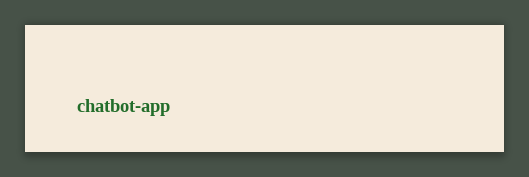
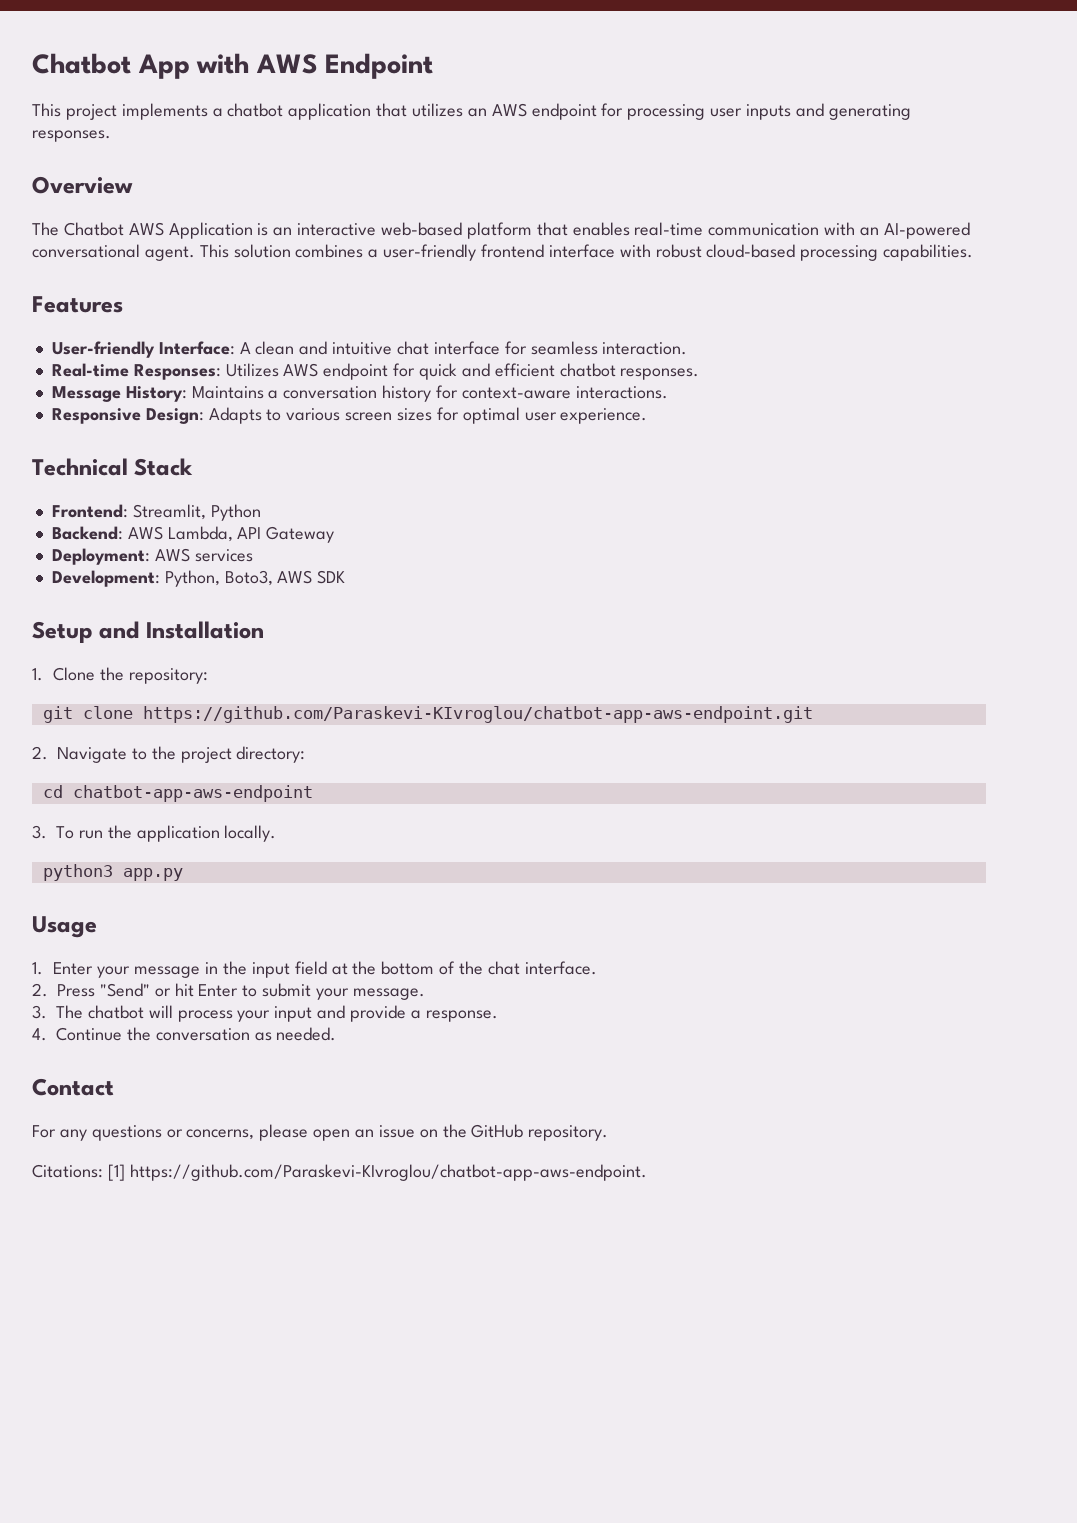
- chatbot-app
+ Chatbot App with AWS Endpoint
+ This project implements a chatbot application that utilizes an AWS endpoint for processing user inputs and generating responses.
+ Overview
+ The Chatbot AWS Application is an interactive web-based platform that enables real-time communication with an AI-powered conversational agent. This solution combines a user-friendly frontend interface with robust cloud-based processing capabilities.
+ Features
+ User-friendly Interface: A clean and intuitive chat interface for seamless interaction.
+ Real-time Responses: Utilizes AWS endpoint for quick and efficient chatbot responses.
+ Message History: Maintains a conversation history for context-aware interactions.
+ Responsive Design: Adapts to various screen sizes for optimal user experience.
+ Technical Stack
+ Frontend: Streamlit, Python
+ Backend: AWS Lambda, API Gateway
+ Deployment: AWS services
+ Development: Python, Boto3, AWS SDK
+ Setup and Installation
+ 1. Clone the repository:
+ git clone https://github.com/Paraskevi-KIvroglou/chatbot-app-aws-endpoint.git
+ 2. Navigate to the project directory:
+ cd chatbot-app-aws-endpoint
+ 3. To run the application locally.
+ python3 app.py
+ Usage
+ 1. Enter your message in the input field at the bottom of the chat interface.
+ 2. Press "Send" or hit Enter to submit your message.
+ 3. The chatbot will process your input and provide a response.
+ 4. Continue the conversation as needed.
+ Contact
+ For any questions or concerns, please open an issue on the GitHub repository.
+ Citations: [1] https://github.com/Paraskevi-KIvroglou/chatbot-app-aws-endpoint.

